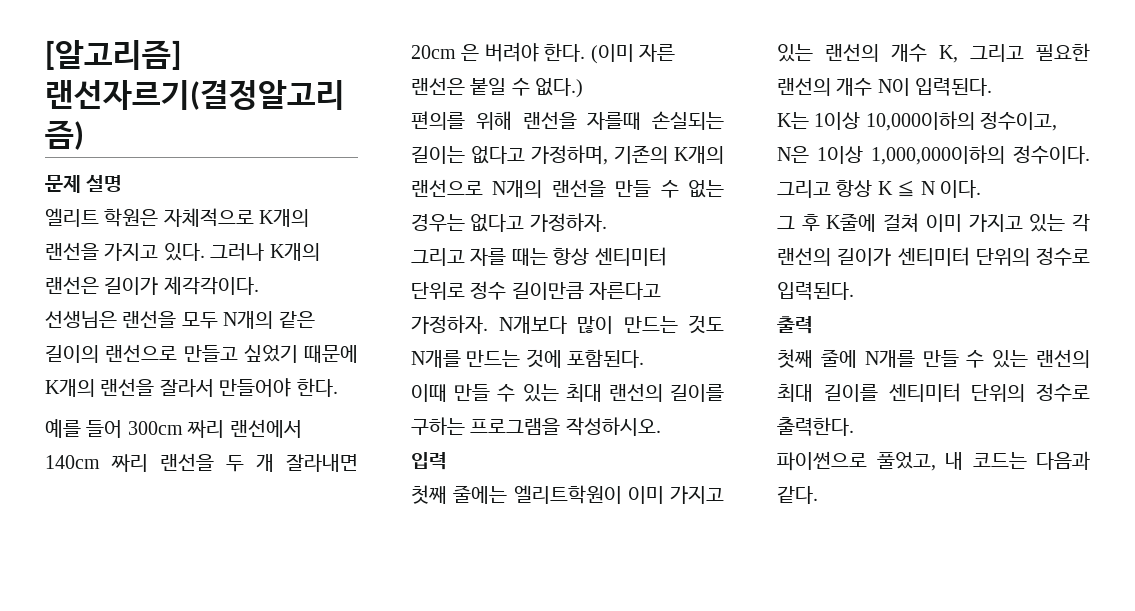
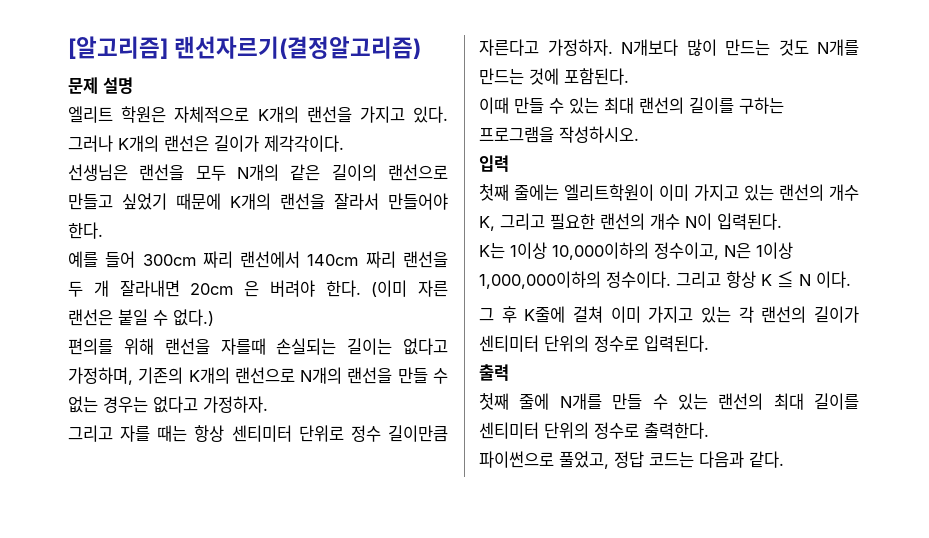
- 파이썬으로 풀었고, 내 코드는 다음과 같다.
+ 파이썬으로 풀었고, 정답 코드는 다음과 같다.

